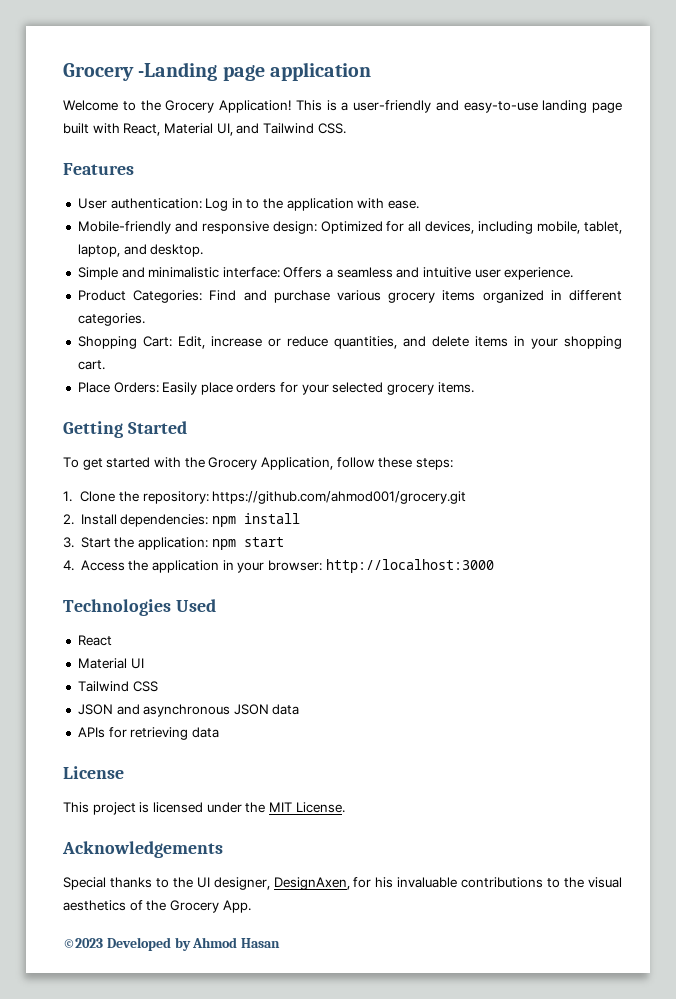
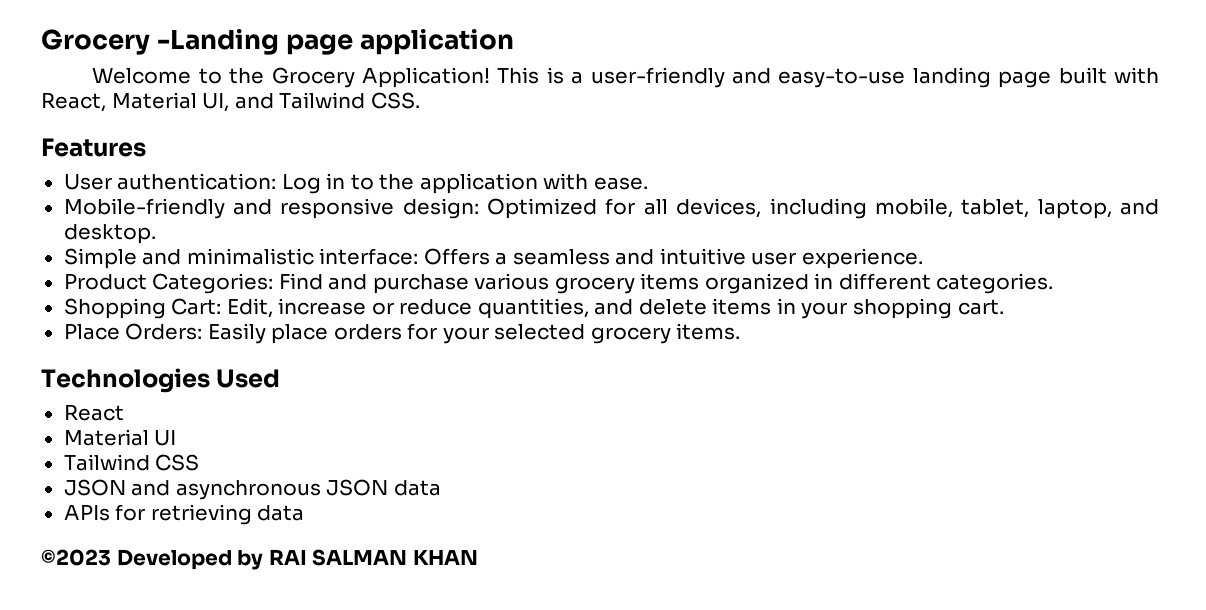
- Getting Started
- To get started with the Grocery Application, follow these steps:
- 1. Clone the repository: https://github.com/ahmod001/grocery.git
- 2. Install dependencies: npm install
- 3. Start the application: npm start
- 4. Access the application in your browser: http://localhost:3000
- License
- This project is licensed under the MIT License.
- Acknowledgements
- Special thanks to the UI designer, DesignAxen, for his invaluable contributions to the visual aesthetics of the Grocery App.
- ©2023 Developed by Ahmod Hasan
+ ©2023 Developed by RAI SALMAN KHAN

